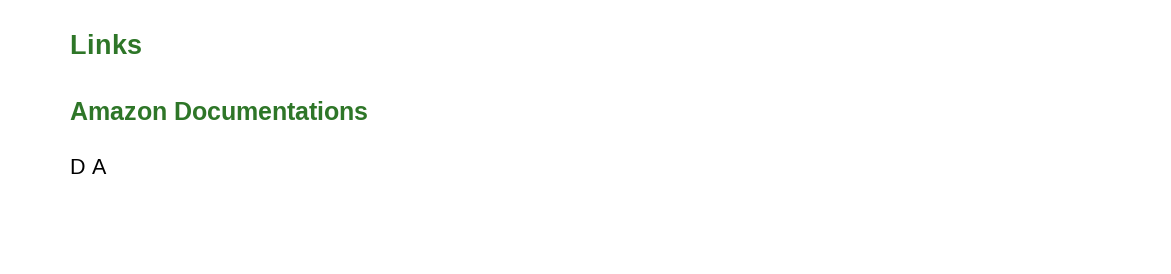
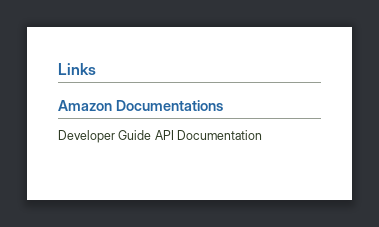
- D A
+ Developer Guide API Documentation

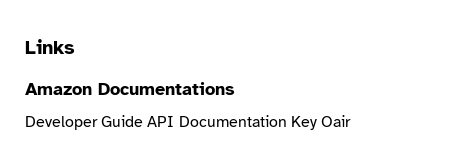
- Developer Guide API Documentation
+ Developer Guide API Documentation Key Oair

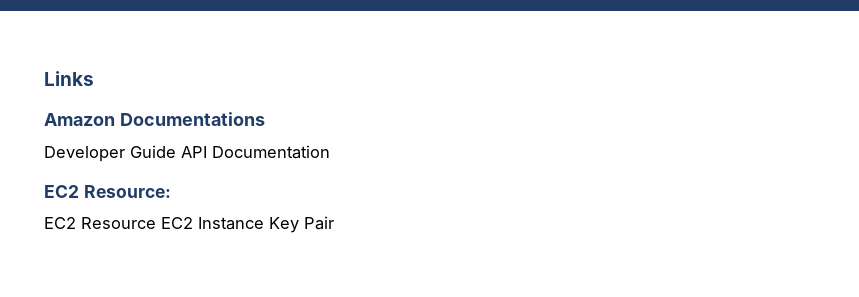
- Developer Guide API Documentation Key Oair
+ Developer Guide API Documentation
+ EC2 Resource:
+ EC2 Resource EC2 Instance Key Pair

